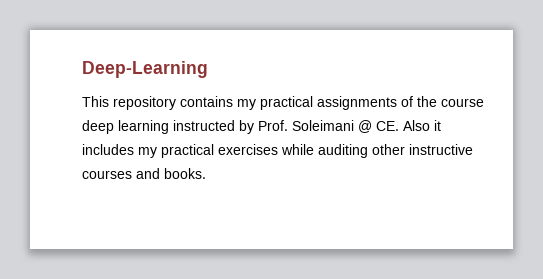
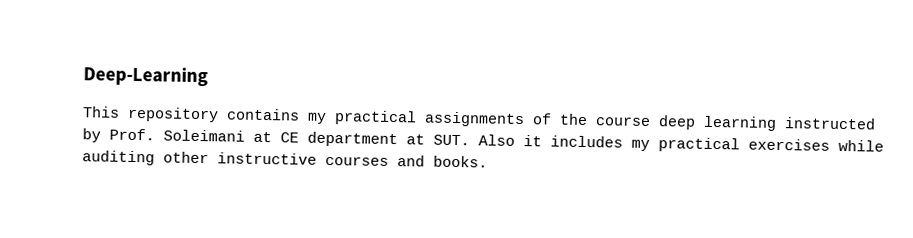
- This repository contains my practical assignments of the course deep learning instructed by Prof. Soleimani @ CE. Also it includes my practical exercises while auditing other instructive courses and books.
+ This repository contains my practical assignments of the course deep learning instructed by Prof. Soleimani at CE department at SUT. Also it includes my practical exercises while auditing other instructive courses and books.

